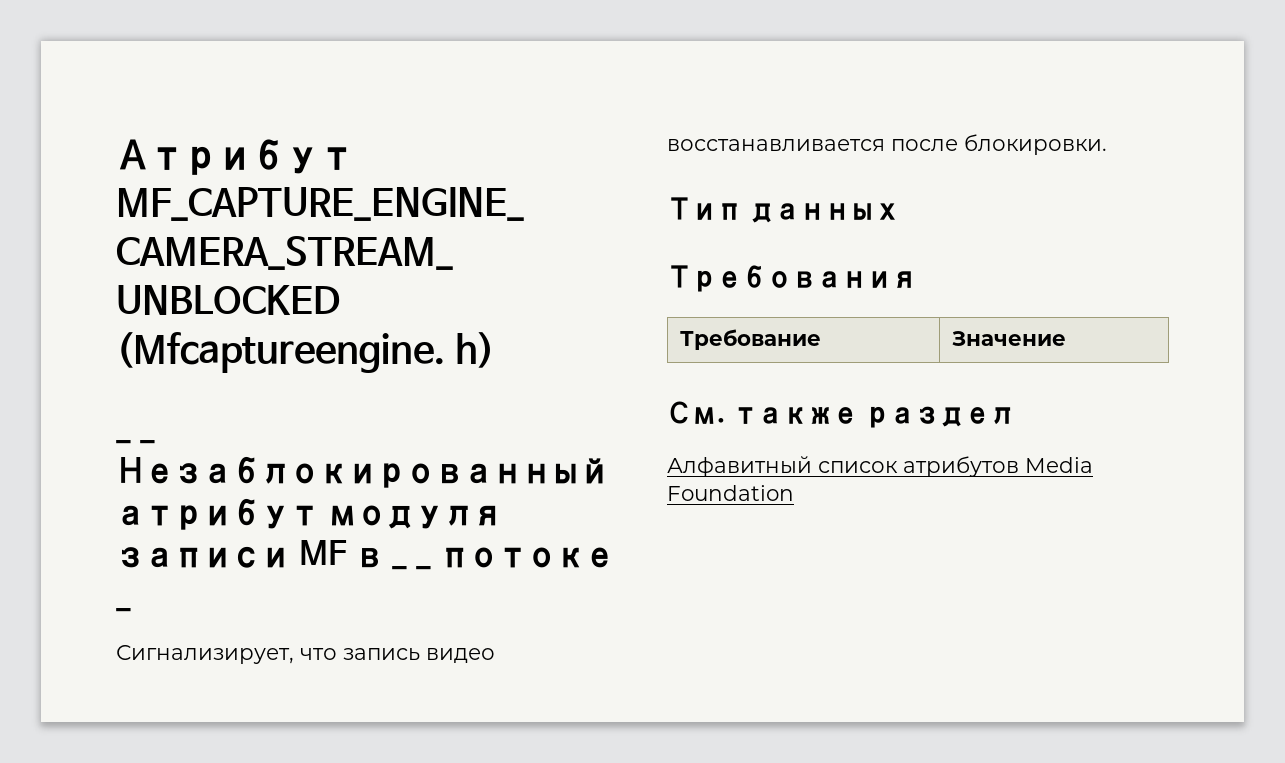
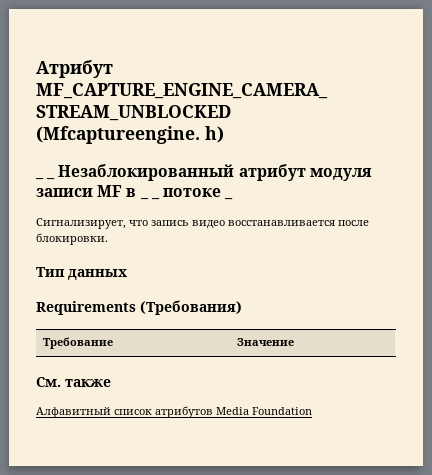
- Требования
+ Requirements (Требования)
- См. также раздел
+ См. также

